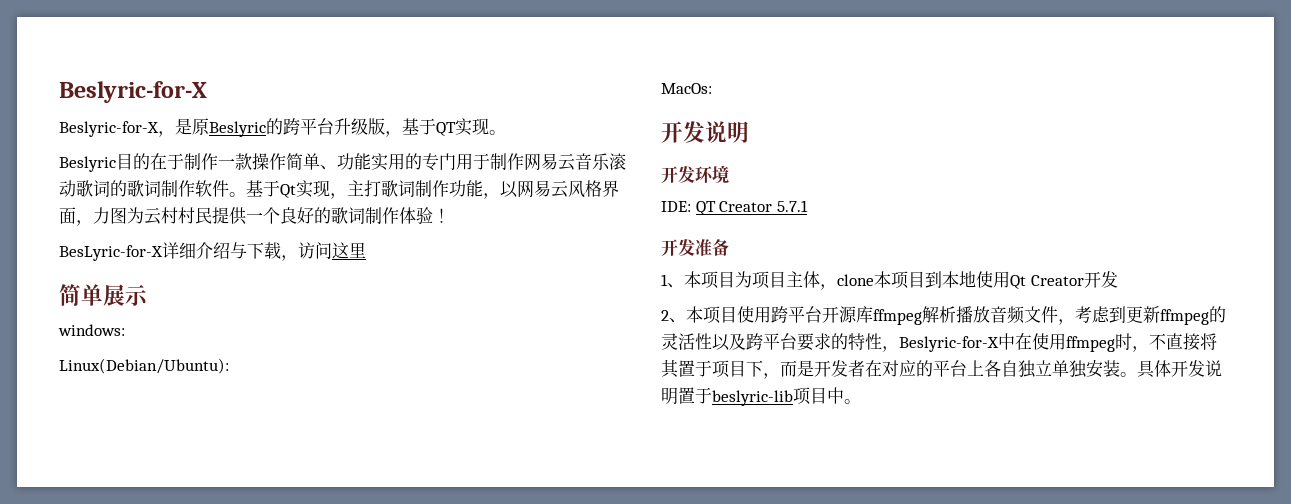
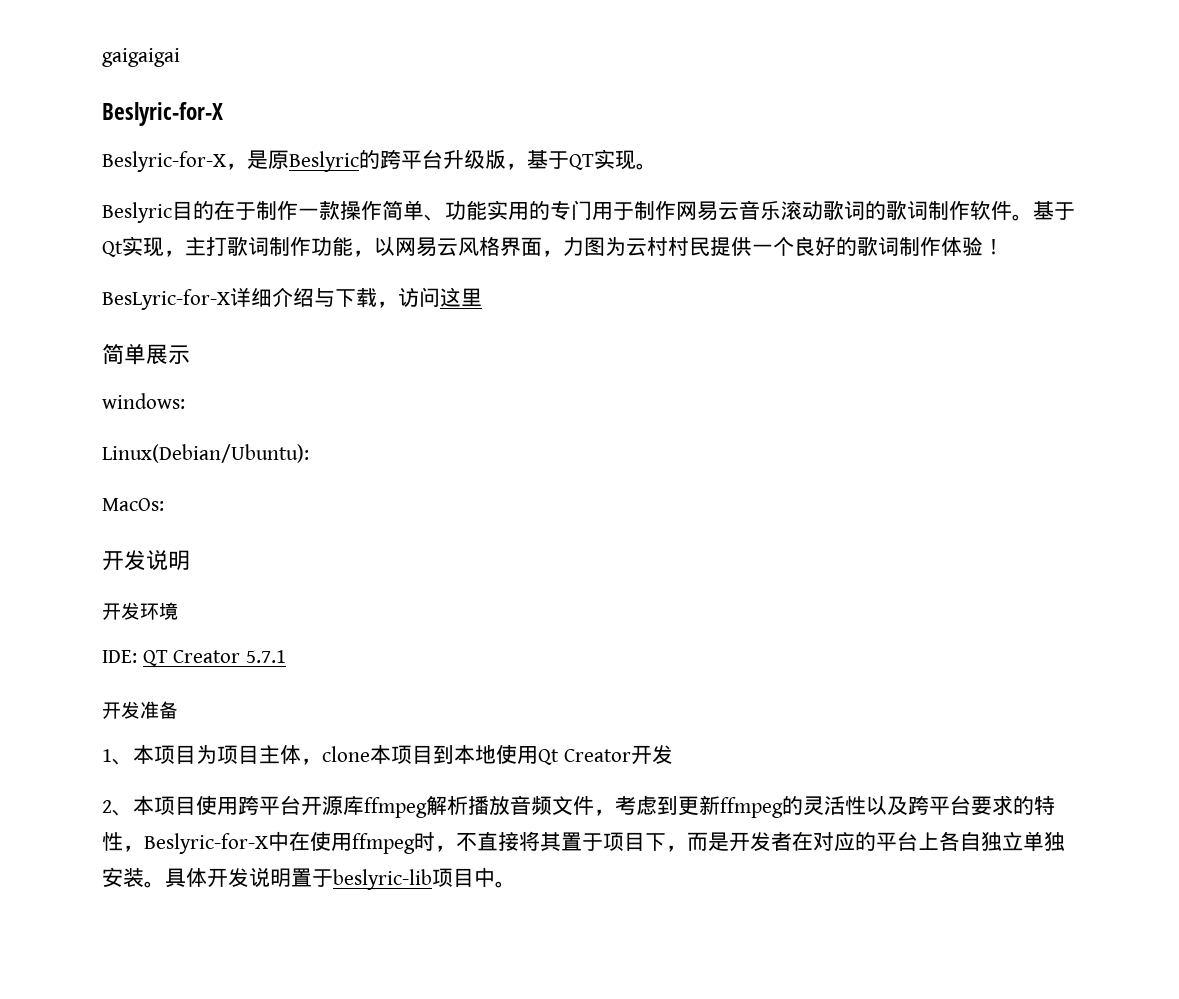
+ gaigaigai

